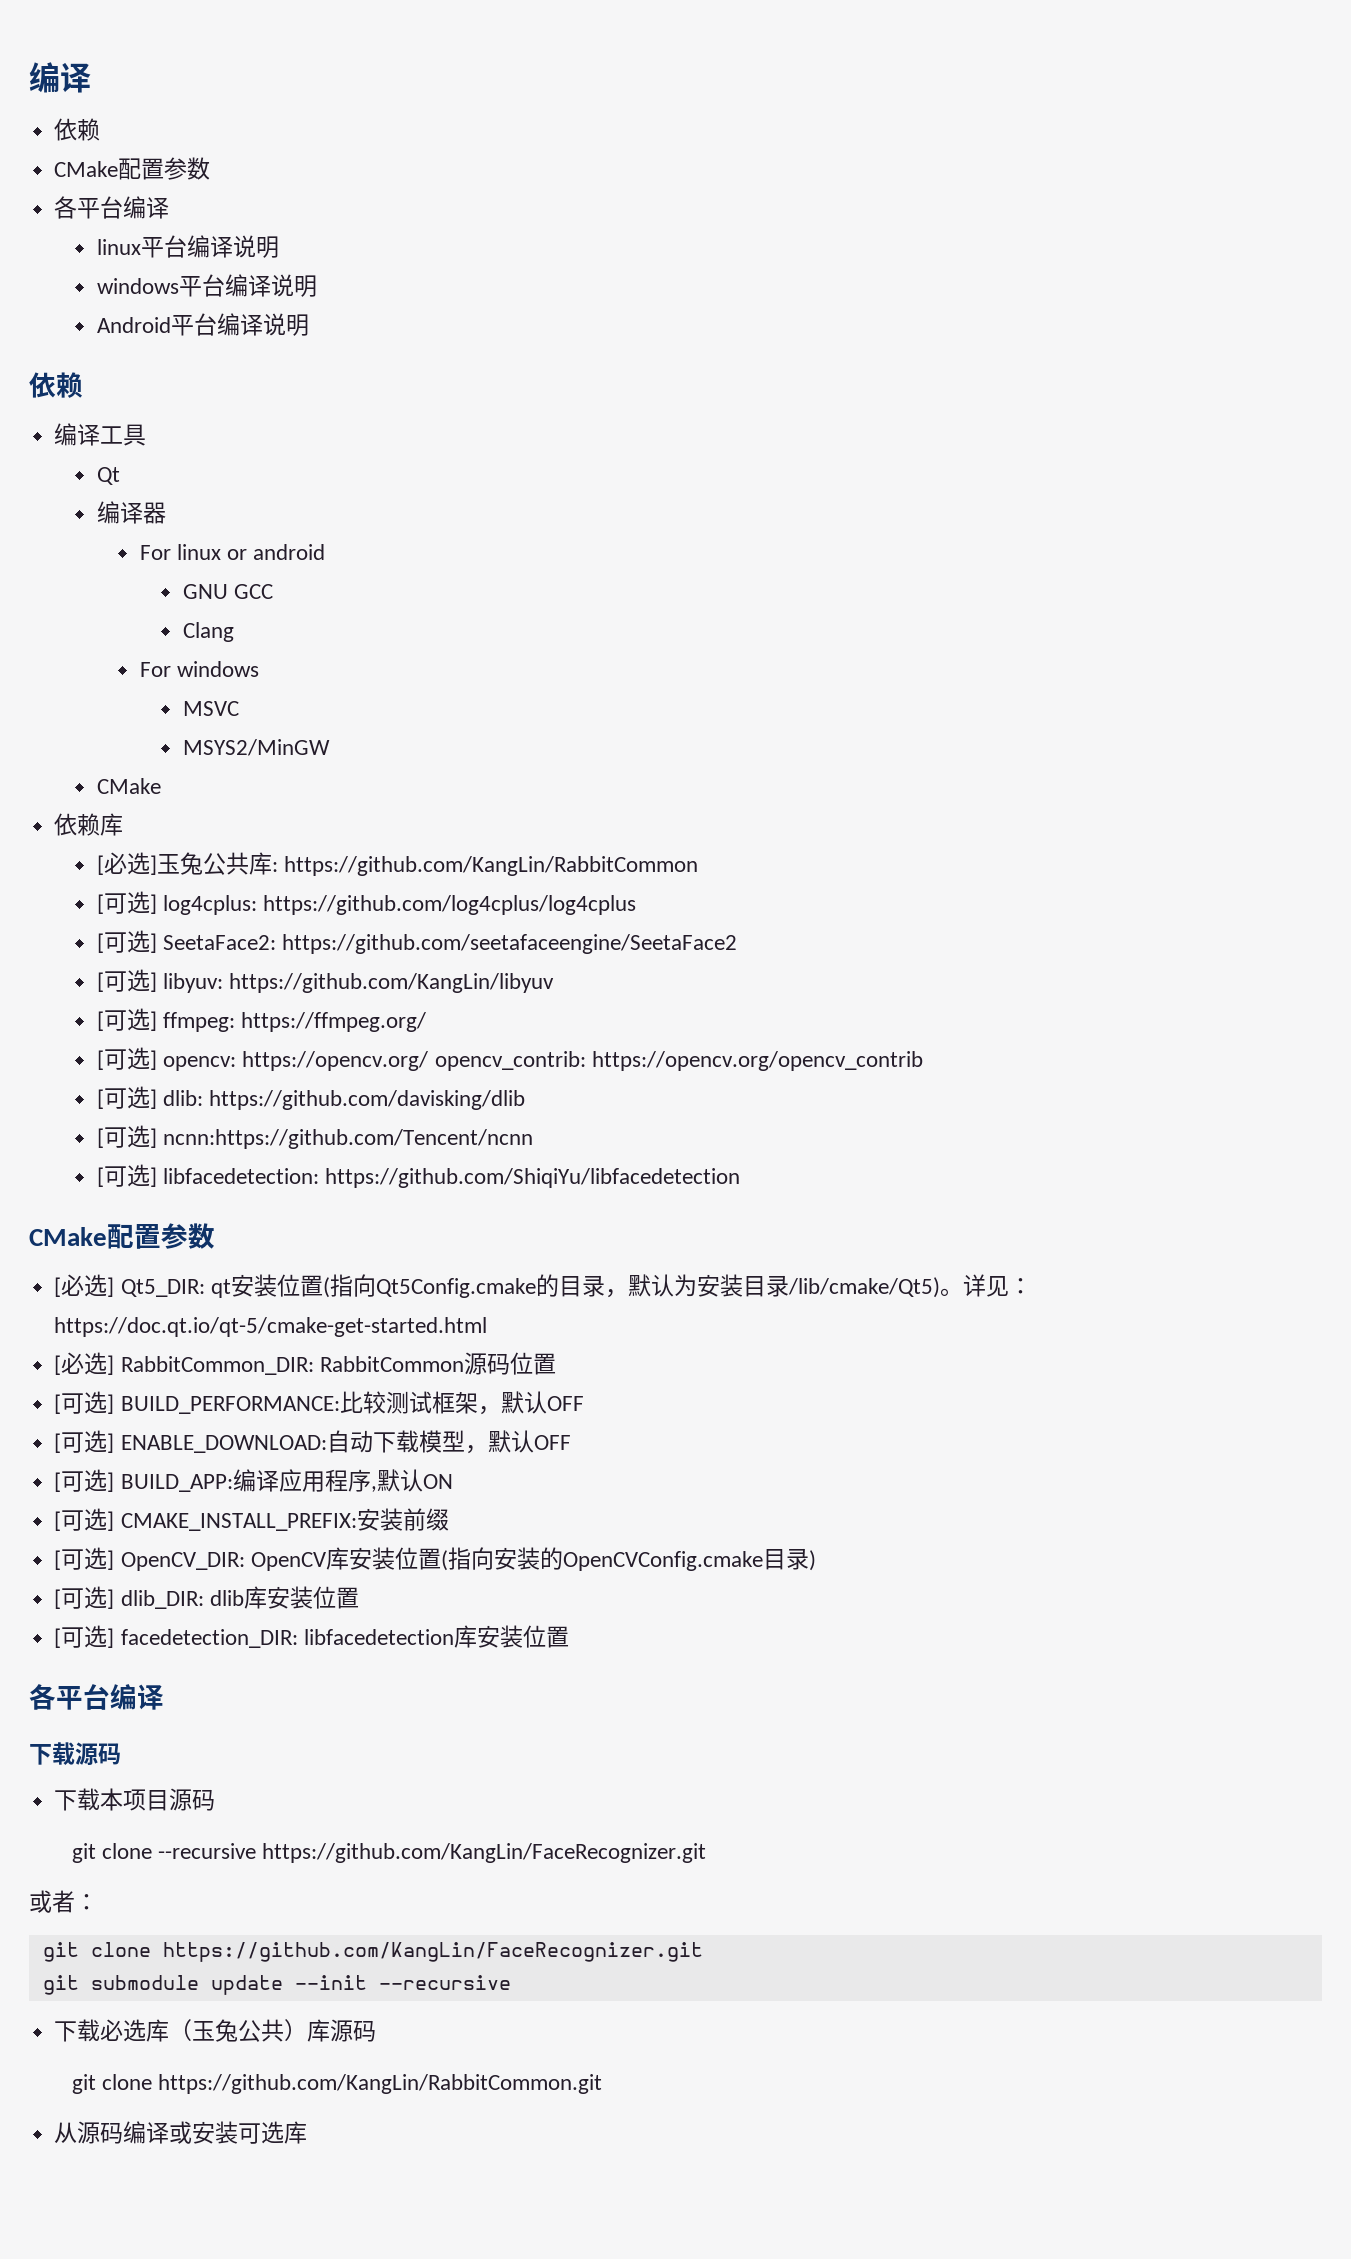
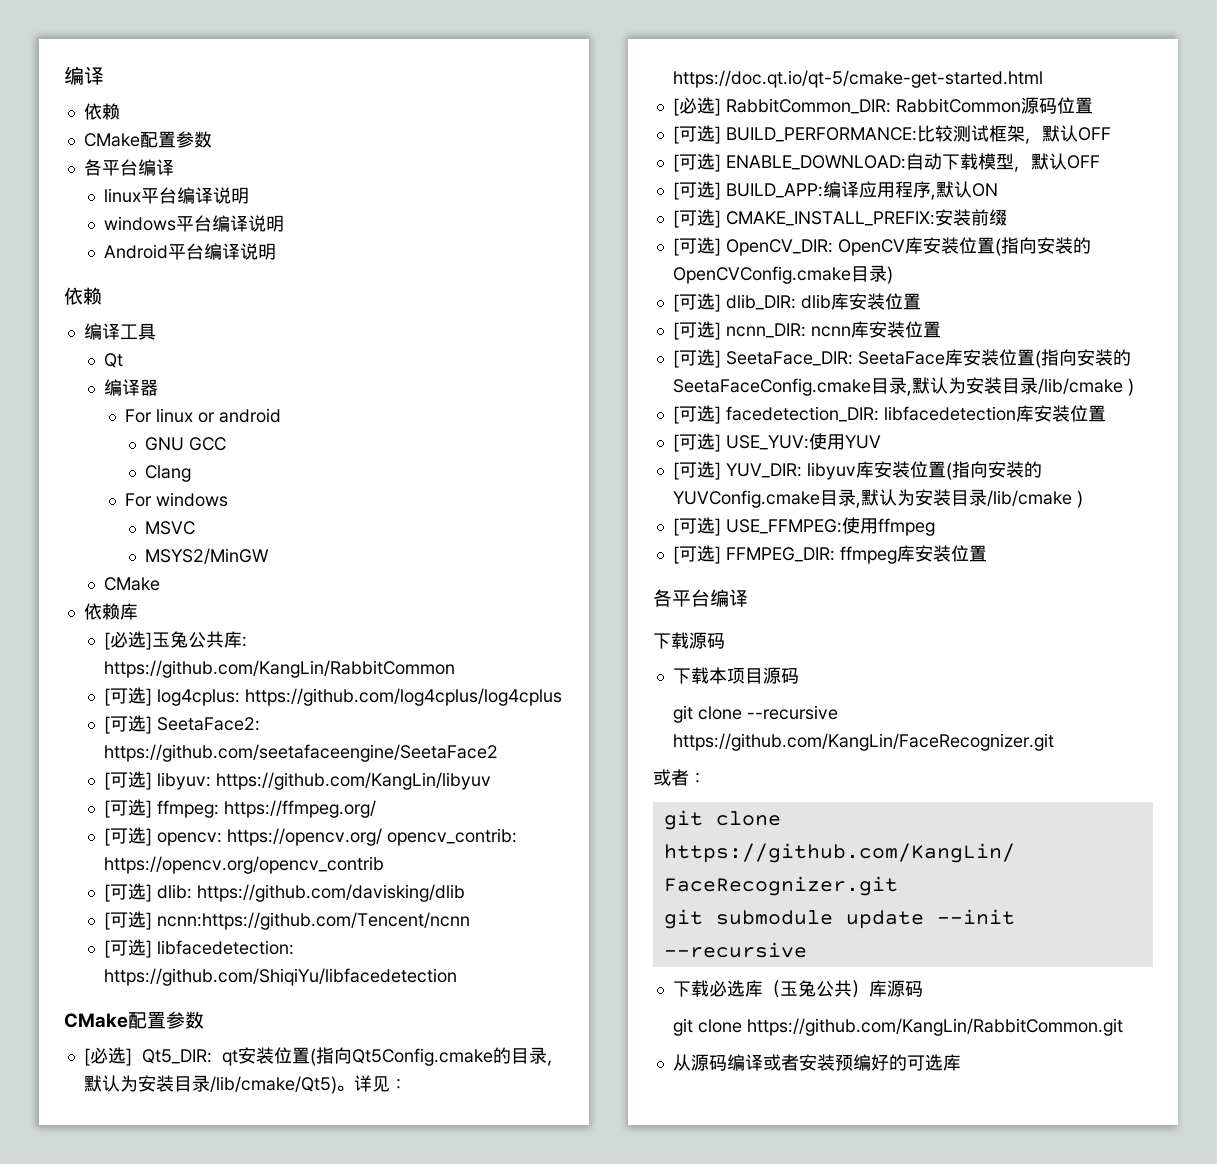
+ [可选] ncnn_DIR: ncnn库安装位置
+ [可选] SeetaFace_DIR: SeetaFace库安装位置(指向安装的SeetaFaceConfig.cmake目录,默认为安装目录/lib/cmake )
+ [可选] USE_YUV:使用YUV
+ [可选] YUV_DIR: libyuv库安装位置(指向安装的YUVConfig.cmake目录,默认为安装目录/lib/cmake )
+ [可选] USE_FFMPEG:使用ffmpeg
+ [可选] FFMPEG_DIR: ffmpeg库安装位置
- 从源码编译或安装可选库
+ 从源码编译或者安装预编好的可选库

